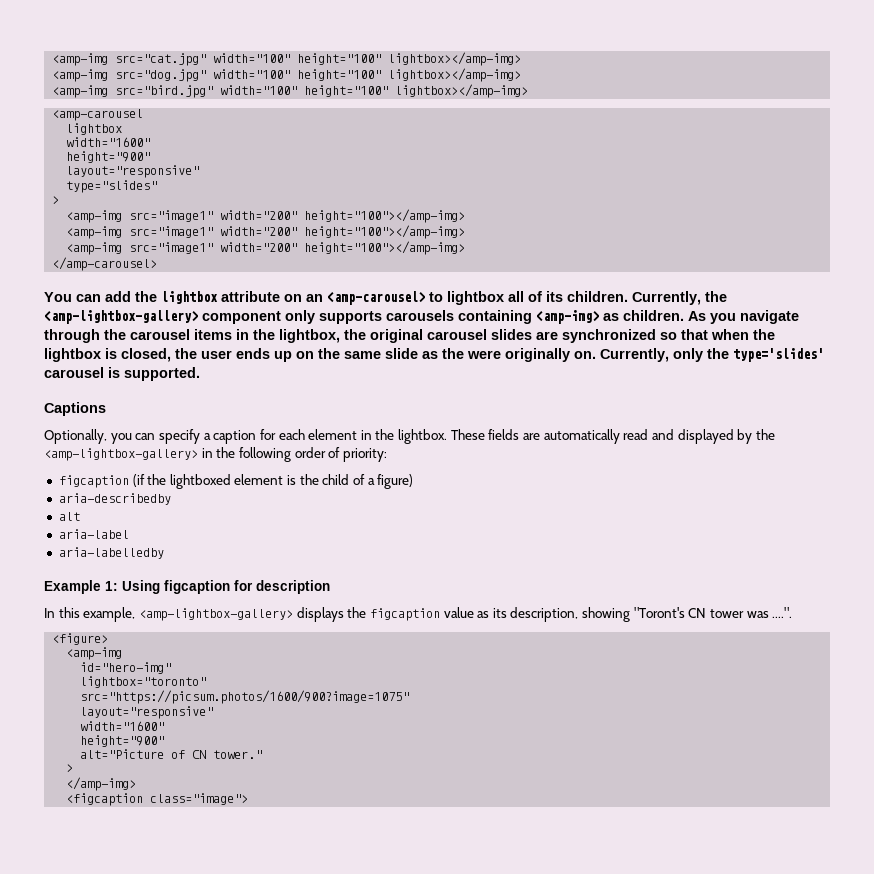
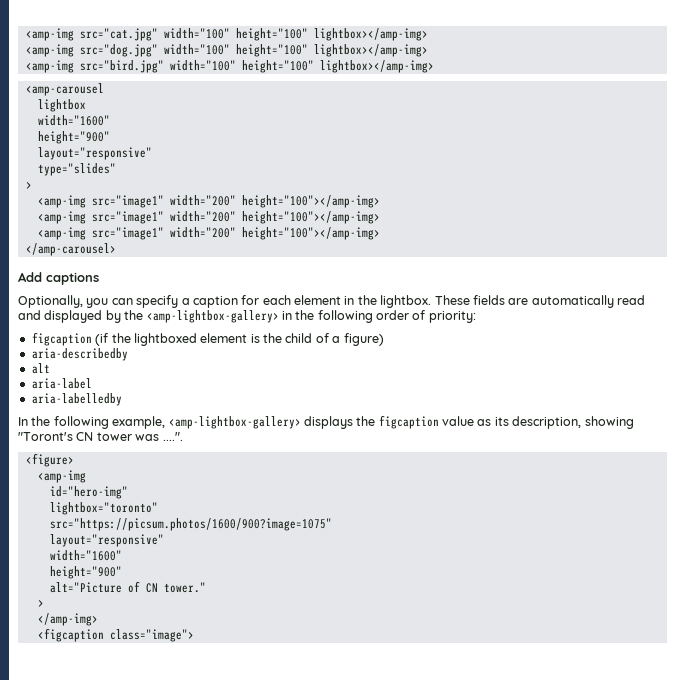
- You can add the lightbox attribute on an <amp-carousel> to lightbox all of its children. Currently, the <amp-lightbox-gallery> component only supports carousels containing <amp-img> as children. As you navigate through the carousel items in the lightbox, the original carousel slides are synchronized so that when the lightbox is closed, the user ends up on the same slide as the were originally on. Currently, only the type='slides' carousel is supported.
- Captions
+ Add captions
- Example 1: Using figcaption for description
- In this example, <amp-lightbox-gallery> displays the figcaption value as its description, showing "Toront's CN tower was ....".
+ In the following example, <amp-lightbox-gallery> displays the figcaption value as its description, showing "Toront's CN tower was ....".

